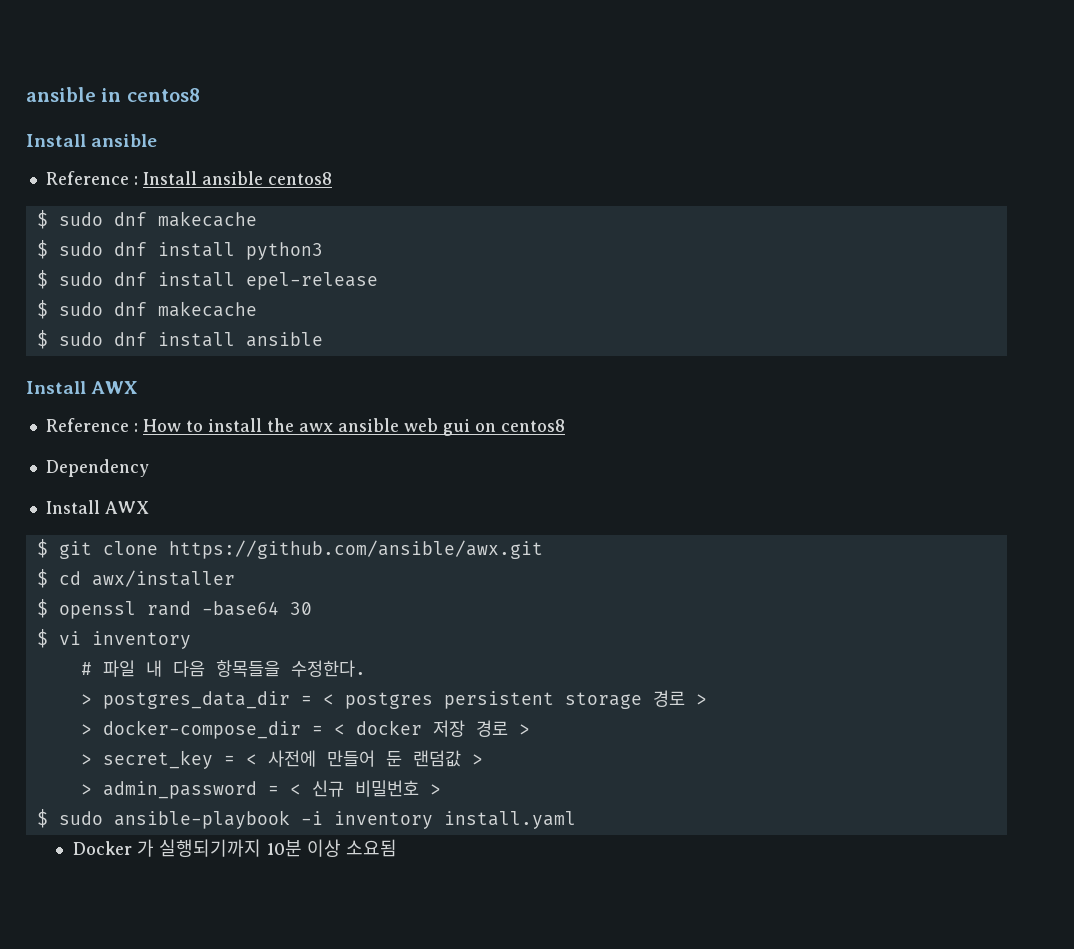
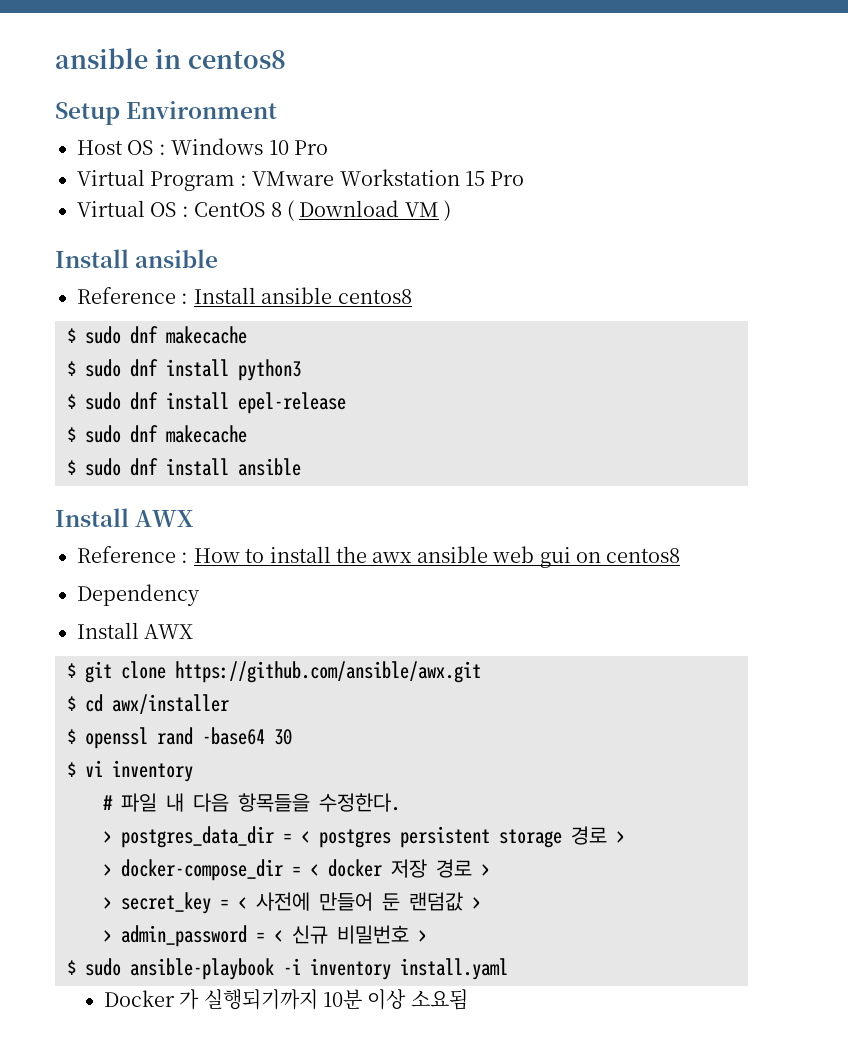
+ Setup Environment
+ Host OS : Windows 10 Pro
+ Virtual Program : VMware Workstation 15 Pro
+ Virtual OS : CentOS 8 ( Download VM )

